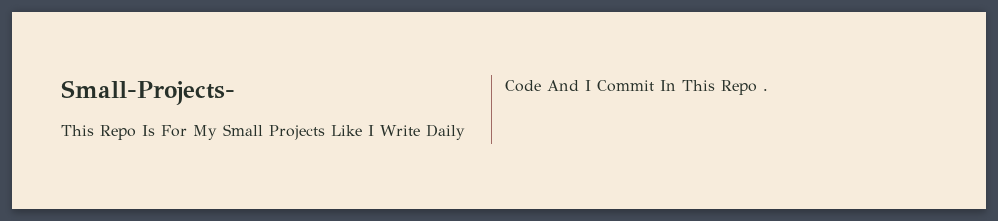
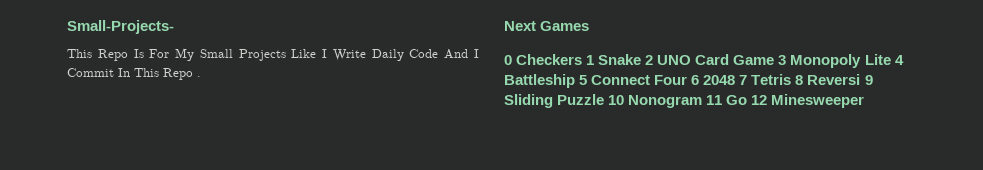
+ Next Games
+ 0 Checkers 1 Snake 2 UNO Card Game 3 Monopoly Lite 4 Battleship 5 Connect Four 6 2048 7 Tetris 8 Reversi 9 Sliding Puzzle 10 Nonogram 11 Go 12 Minesweeper

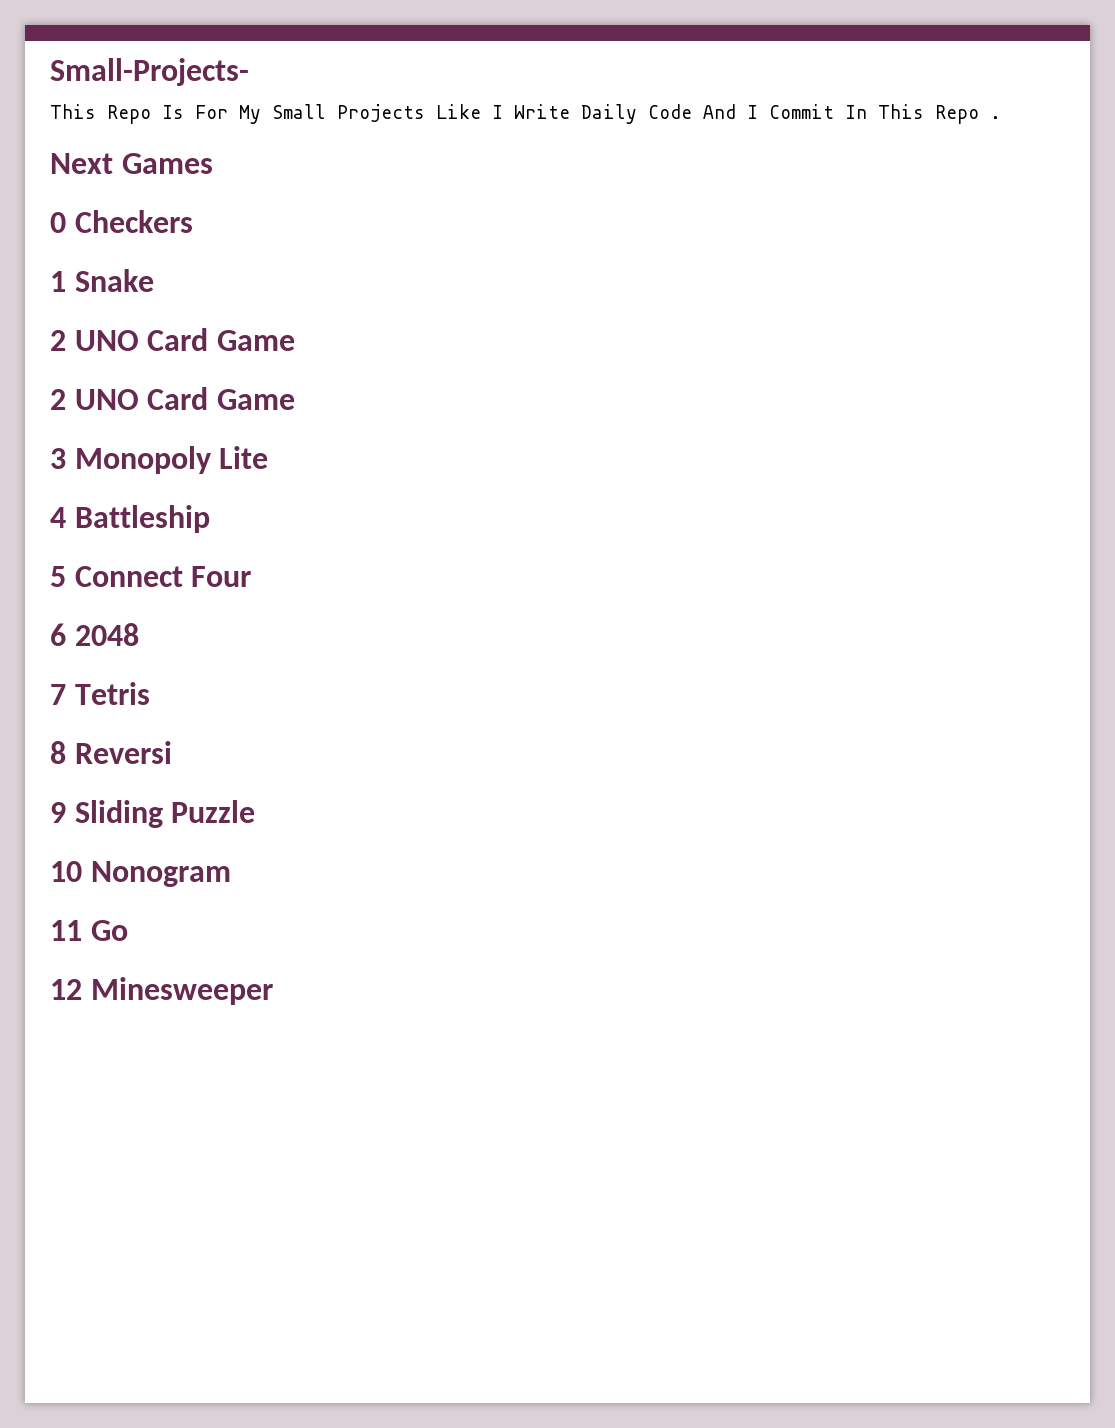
- 0 Checkers 1 Snake 2 UNO Card Game 3 Monopoly Lite 4 Battleship 5 Connect Four 6 2048 7 Tetris 8 Reversi 9 Sliding Puzzle 10 Nonogram 11 Go 12 Minesweeper
+ 0 Checkers
+ 1 Snake
+ 2 UNO Card Game
+ 2 UNO Card Game
+ 3 Monopoly Lite
+ 4 Battleship
+ 5 Connect Four
+ 6 2048
+ 7 Tetris
+ 8 Reversi
+ 9 Sliding Puzzle
+ 10 Nonogram
+ 11 Go
+ 12 Minesweeper

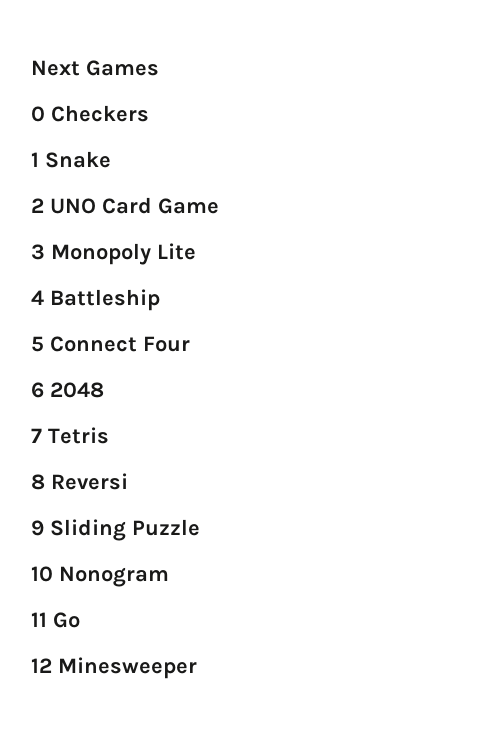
- Small-Projects-
- This Repo Is For My Small Projects Like I Write Daily Code And I Commit In This Repo .
  1 Snake
- 2 UNO Card Game

